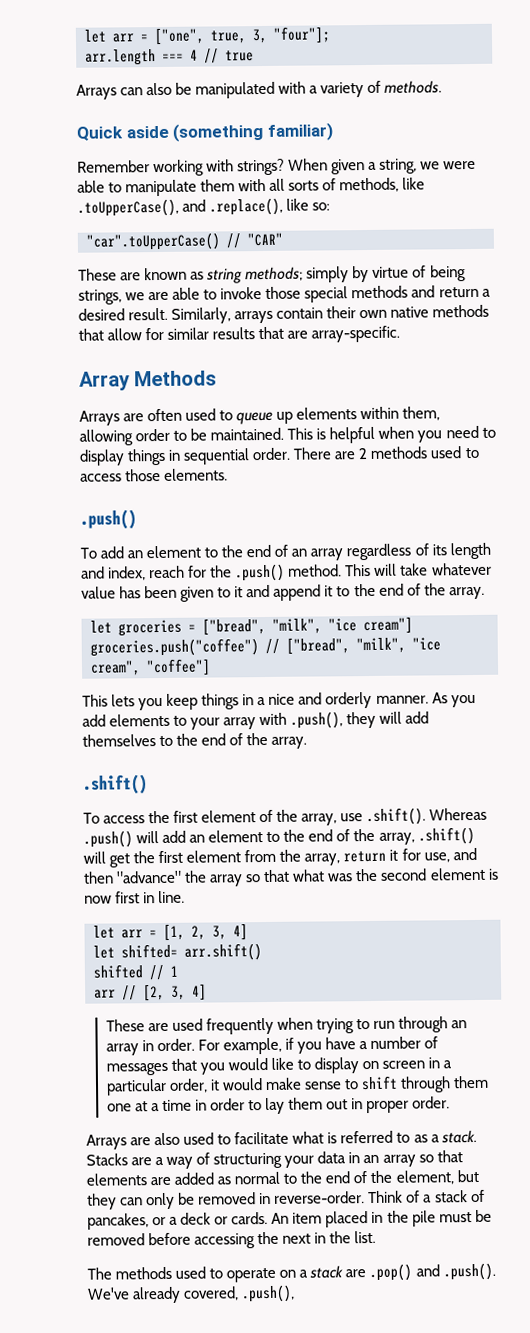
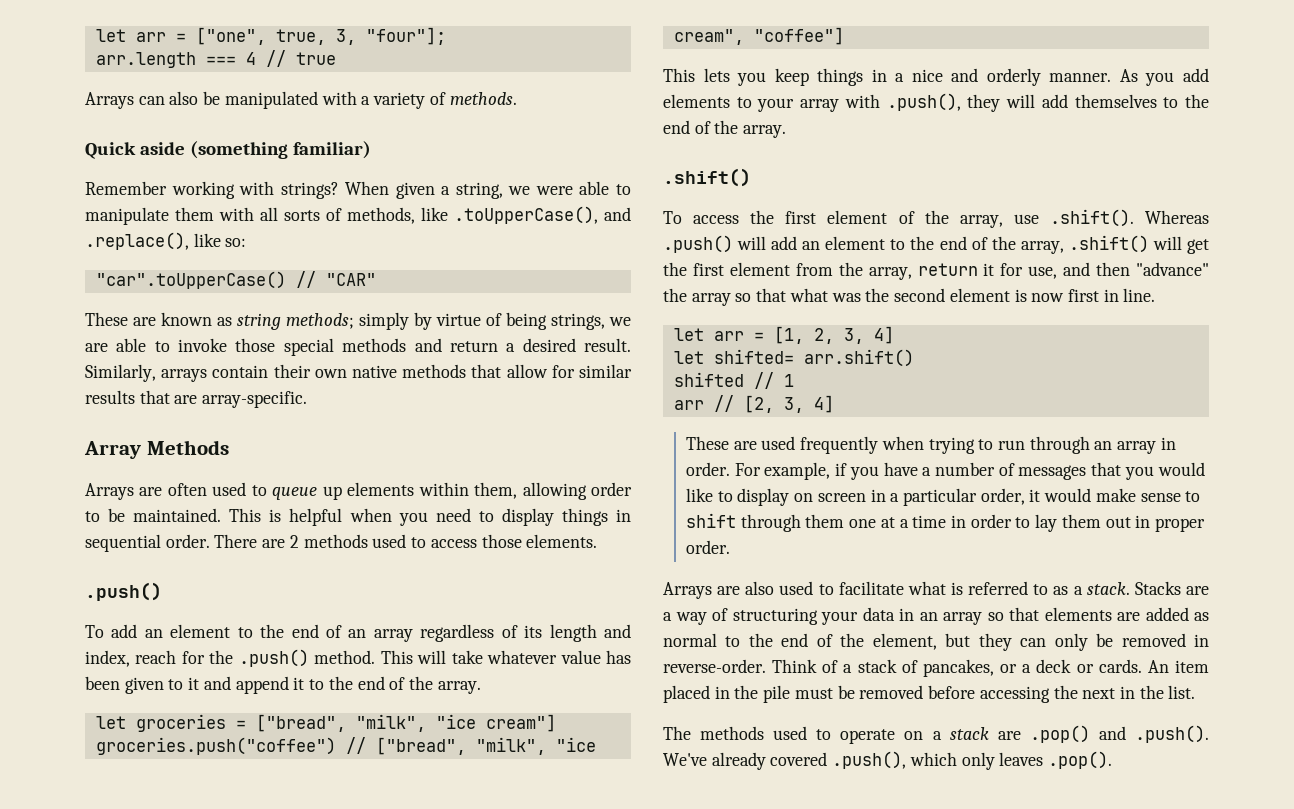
- The methods used to operate on a stack are .pop() and .push(). We've already covered, .push(),
+ The methods used to operate on a stack are .pop() and .push(). We've already covered .push(), which only leaves .pop().

